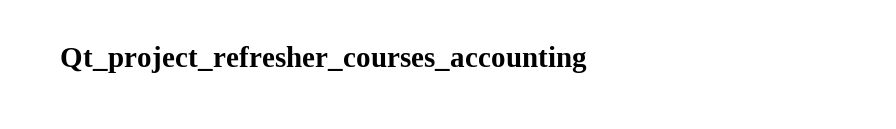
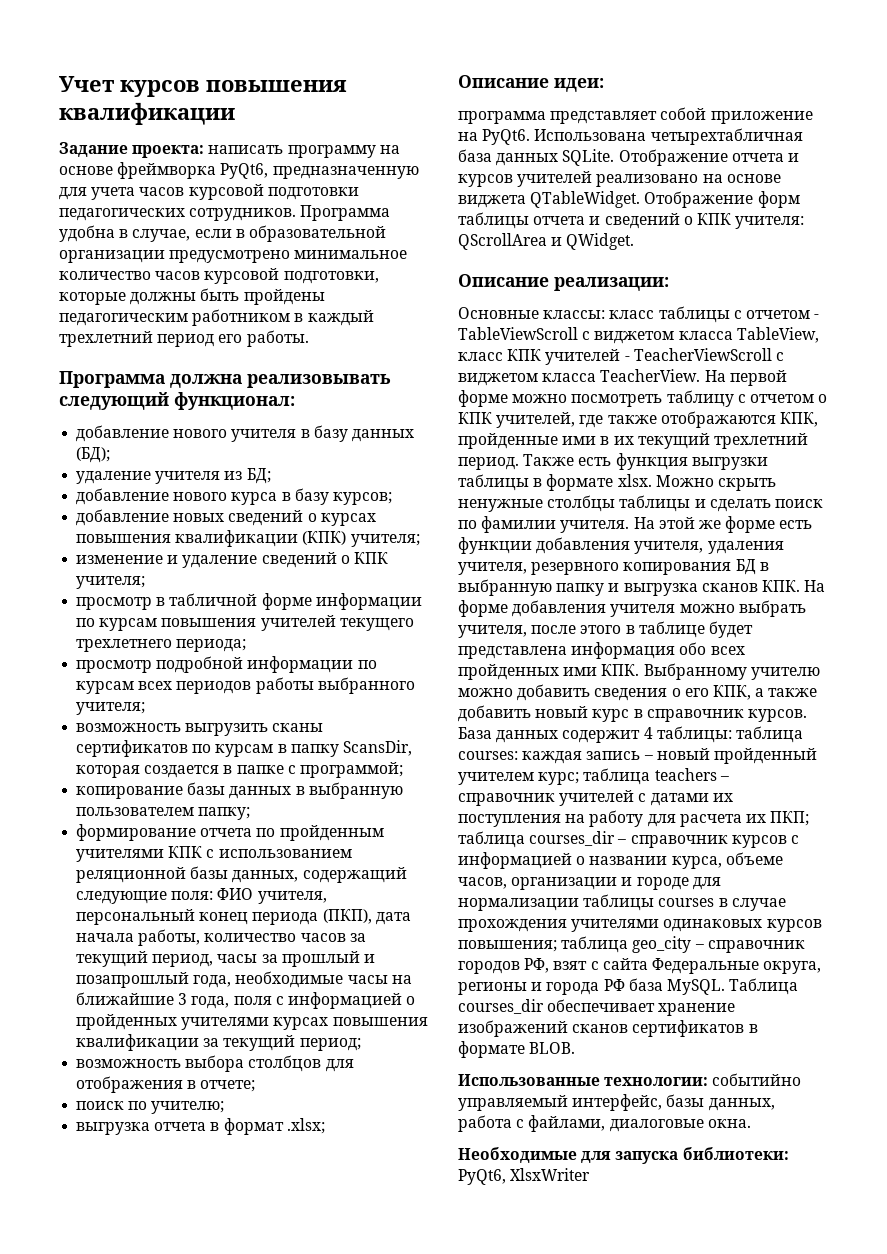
- Qt_project_refresher_courses_accounting
+ Учет курсов повышения квалификации
+ Задание проекта: написать программу на основе фреймворка PyQt6, предназначенную для учета часов курсовой подготовки педагогических сотрудников. Программа удобна в случае, если в образовательной организации предусмотрено минимальное количество часов курсовой подготовки, которые должны быть пройдены педагогическим работником в каждый трехлетний период его работы.
+ Программа должна реализовывать следующий функционал:
+ добавление нового учителя в базу данных (БД);
+ удаление учителя из БД;
+ добавление нового курса в базу курсов;
+ добавление новых сведений о курсах повышения квалификации (КПК) учителя;
+ изменение и удаление сведений о КПК учителя;
+ просмотр в табличной форме информации по курсам повышения учителей текущего трехлетнего периода;
+ просмотр подробной информации по курсам всех периодов работы выбранного учителя;
+ возможность выгрузить сканы сертификатов по курсам в папку ScansDir, которая создается в папке с программой;
+ копирование базы данных в выбранную пользователем папку;
+ формирование отчета по пройденным учителями КПК с использованием реляционной базы данных, содержащий следующие поля: ФИО учителя, персональный конец периода (ПКП), дата начала работы, количество часов за текущий период, часы за прошлый и позапрошлый года, необходимые часы на ближайшие 3 года, поля с информацией о пройденных учителями курсах повышения квалификации за текущий период;
+ возможность выбора столбцов для отображения в отчете;
+ поиск по учителю;
+ выгрузка отчета в формат .xlsx;
+ Описание идеи:
+ программа представляет собой приложение на PyQt6. Использована четырехтабличная база данных SQLite. Отображение отчета и курсов учителей реализовано на основе виджета QTableWidget. Отображение форм таблицы отчета и сведений о КПК учителя: QScrollArea и QWidget.
+ Описание реализации:
+ Основные классы: класс таблицы с отчетом - TableViewScroll с виджетом класса TableView, класс КПК учителей - TeacherViewScroll с виджетом класса TeacherView. На первой форме можно посмотреть таблицу с отчетом о КПК учителей, где также отображаются КПК, пройденные ими в их текущий трехлетний период. Также есть функция выгрузки таблицы в формате xlsx. Можно скрыть ненужные столбцы таблицы и сделать поиск по фамилии учителя. На этой же форме есть функции добавления учителя, удаления учителя, резервного копирования БД в выбранную папку и выгрузка сканов КПК. На форме добавления учителя можно выбрать учителя, после этого в таблице будет представлена информация обо всех пройденных ими КПК. Выбранному учителю можно добавить сведения о его КПК, а также добавить новый курс в справочник курсов. База данных содержит 4 таблицы: таблица courses: каждая запись – новый пройденный учителем курс; таблица teachers – справочник учителей с датами их поступления на работу для расчета их ПКП; таблица courses_dir – справочник курсов с информацией о названии курса, объеме часов, организации и городе для нормализации таблицы courses в случае прохождения учителями одинаковых курсов повышения; таблица geo_city – справочник городов РФ, взят с сайта Федеральные округа, регионы и города РФ база MySQL. Таблица courses_dir обеспечивает хранение изображений сканов сертификатов в формате BLOB.
+ Использованные технологии: событийно управляемый интерфейс, базы данных, работа с файлами, диалоговые окна.
+ Необходимые для запуска библиотеки: PyQt6, XlsxWriter

